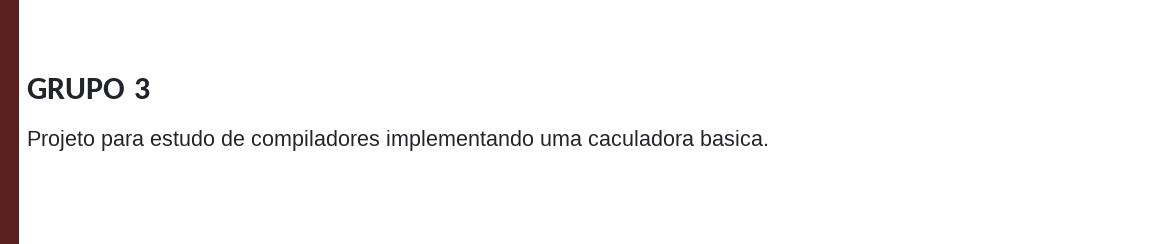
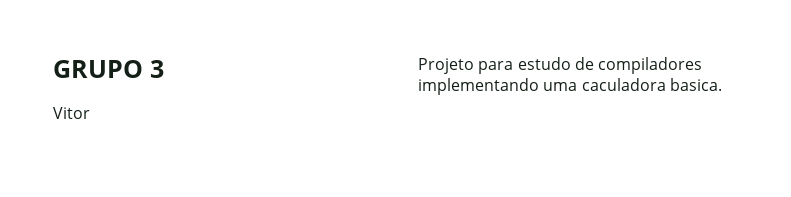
+ Vitor

